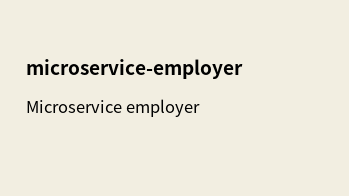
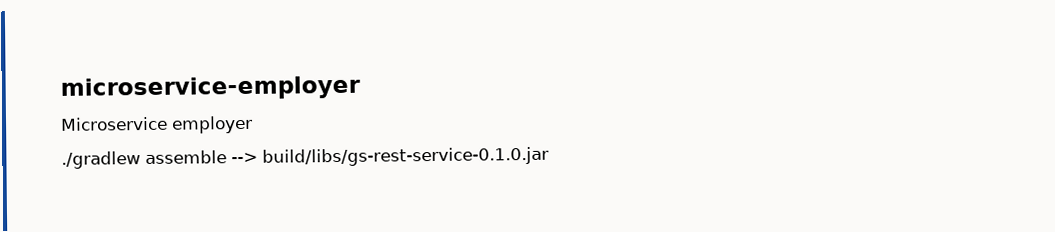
+ ./gradlew assemble --> build/libs/gs-rest-service-0.1.0.jar

